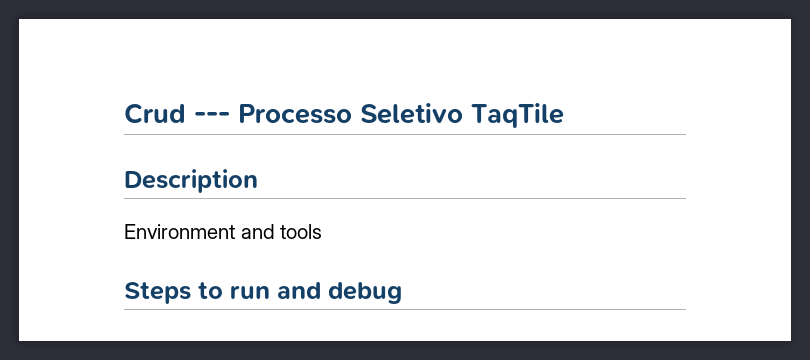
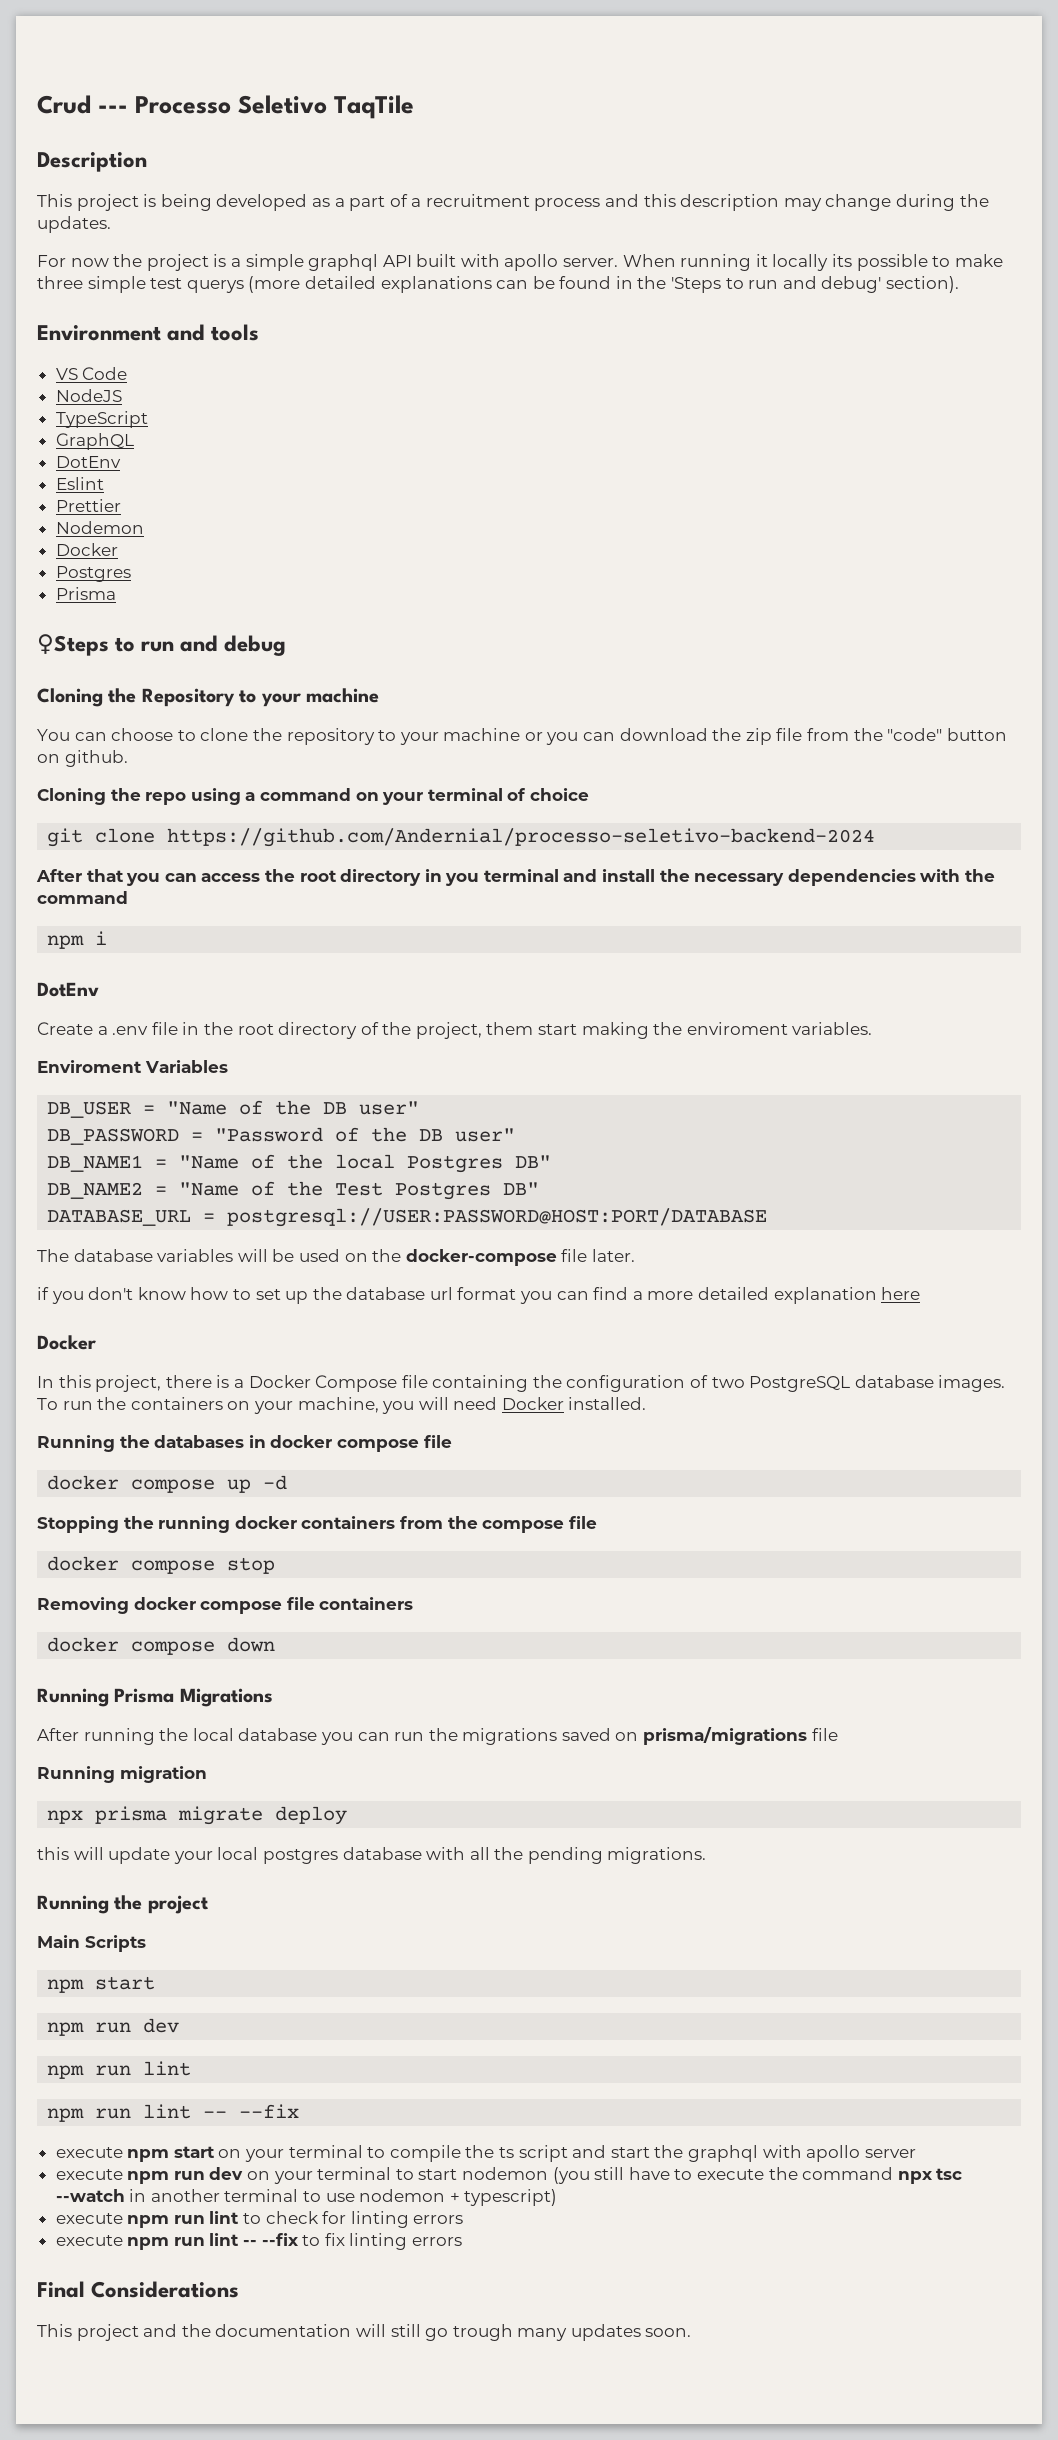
+ This project is being developed as a part of a recruitment process and this description may change during the updates.
+ For now the project is a simple graphql API built with apollo server. When running it locally its possible to make three simple test querys (more detailed explanations can be found in the 'Steps to run and debug' section).
  Environment and tools
- Steps to run and debug
+ VS Code
+ NodeJS
+ TypeScript
+ GraphQL
+ DotEnv
+ Eslint
+ Prettier
+ Nodemon
+ Docker
+ Postgres
+ Prisma
+ ♀Steps to run and debug
+ Cloning the Repository to your machine
+ You can choose to clone the repository to your machine or you can download the zip file from the "code" button on github.
+ Cloning the repo using a command on your terminal of choice
+ git clone https://github.com/Andernial/processo-seletivo-backend-2024
+ After that you can access the root directory in you terminal and install the necessary dependencies with the command
+ npm i
+ DotEnv
+ Create a .env file in the root directory of the project, them start making the enviroment variables.
+ Enviroment Variables
+ DB_USER = "Name of the DB user"
+ DB_PASSWORD = "Password of the DB user"
+ DB_NAME1 = "Name of the local Postgres DB"
+ DB_NAME2 = "Name of the Test Postgres DB"
+ DATABASE_URL = postgresql://USER:PASSWORD@HOST:PORT/DATABASE
+ The database variables will be used on the docker-compose file later.
+ if you don't know how to set up the database url format you can find a more detailed explanation here
+ Docker
+ In this project, there is a Docker Compose file containing the configuration of two PostgreSQL database images. To run the containers on your machine, you will need Docker installed.
+ Running the databases in docker compose file
+ docker compose up -d
+ Stopping the running docker containers from the compose file
+ docker compose stop
+ Removing docker compose file containers
+ docker compose down
+ Running Prisma Migrations
+ After running the local database you can run the migrations saved on prisma/migrations file
+ Running migration
+ npx prisma migrate deploy
+ this will update your local postgres database with all the pending migrations.
+ Running the project
+ Main Scripts
+ npm start
+ npm run dev
+ npm run lint
+ npm run lint -- --fix
+ execute npm start on your terminal to compile the ts script and start the graphql with apollo server
+ execute npm run dev on your terminal to start nodemon (you still have to execute the command npx tsc --watch in another terminal to use nodemon + typescript)
+ execute npm run lint to check for linting errors
+ execute npm run lint -- --fix to fix linting errors
+ Final Considerations
+ This project and the documentation will still go trough many updates soon.

